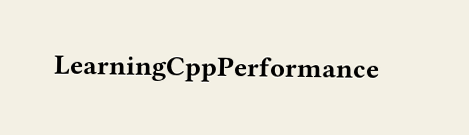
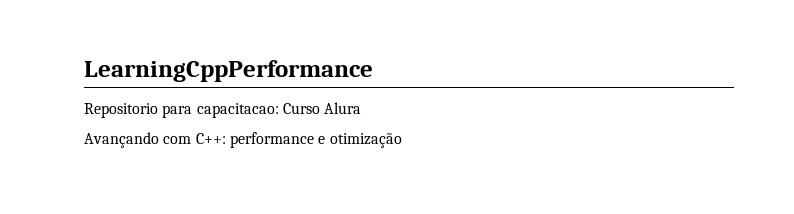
+ Repositorio para capacitacao: Curso Alura
+ Avançando com C++: performance e otimização

